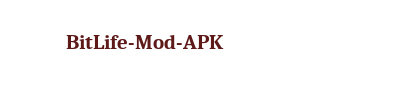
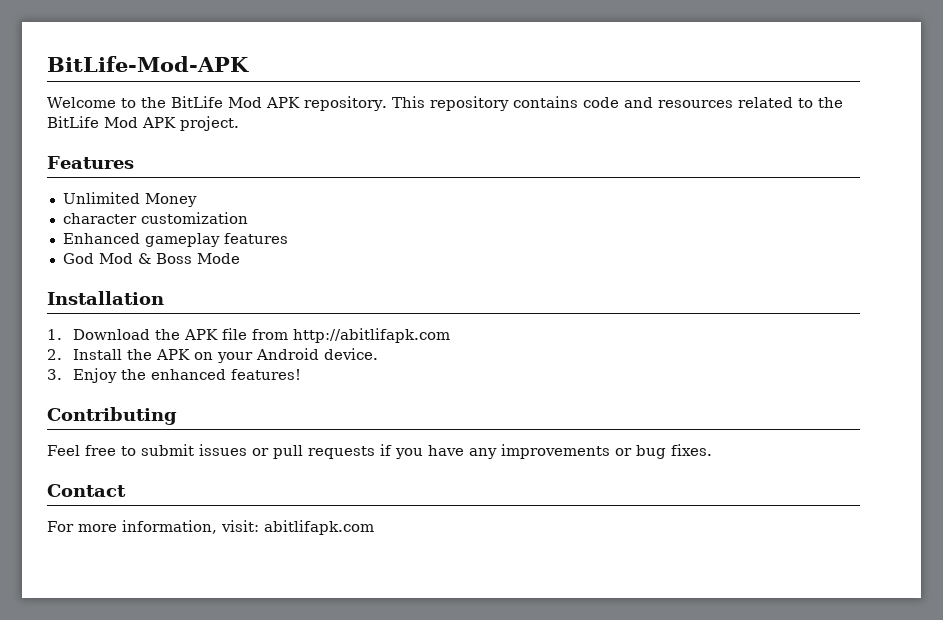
+ Welcome to the BitLife Mod APK repository. This repository contains code and resources related to the BitLife Mod APK project.
+ Features
+ Unlimited Money
+ character customization
+ Enhanced gameplay features
+ God Mod & Boss Mode
+ Installation
+ 1. Download the APK file from http://abitlifapk.com
+ 2. Install the APK on your Android device.
+ 3. Enjoy the enhanced features!
+ Contributing
+ Feel free to submit issues or pull requests if you have any improvements or bug fixes.
+ Contact
+ For more information, visit: abitlifapk.com

